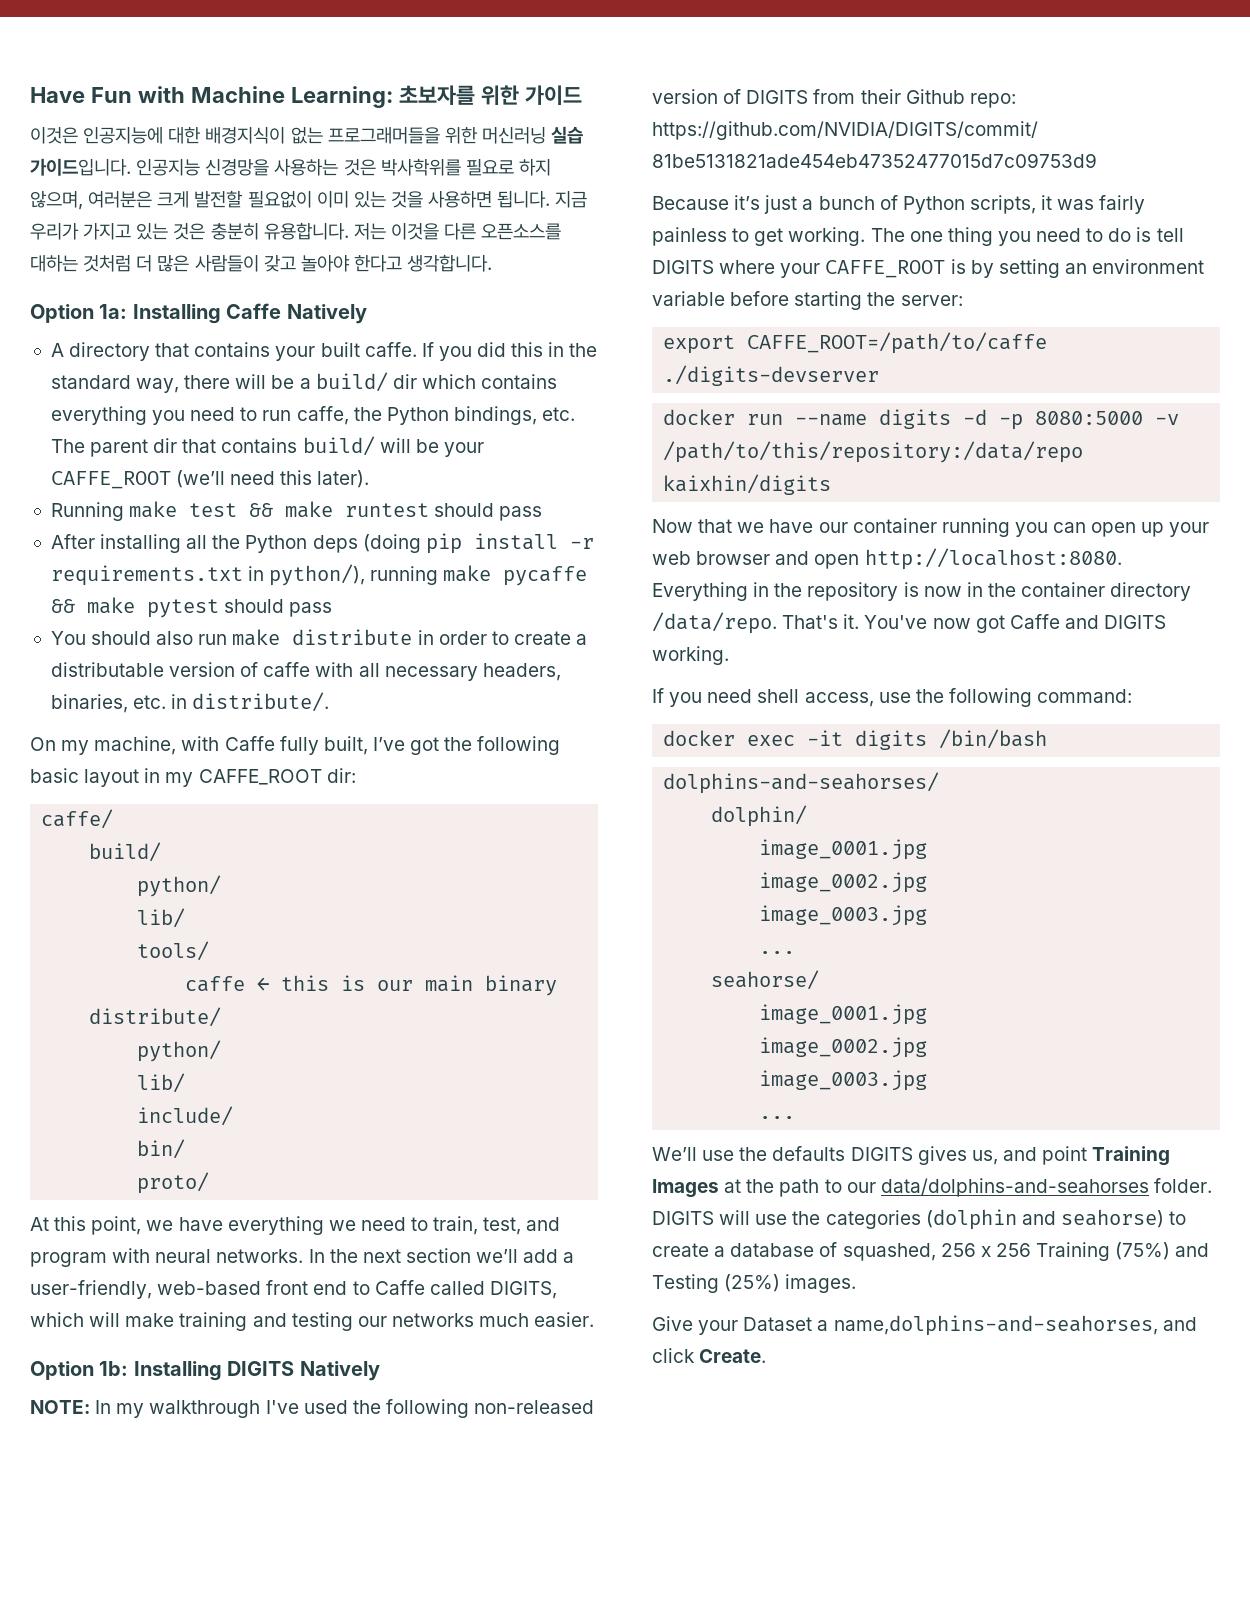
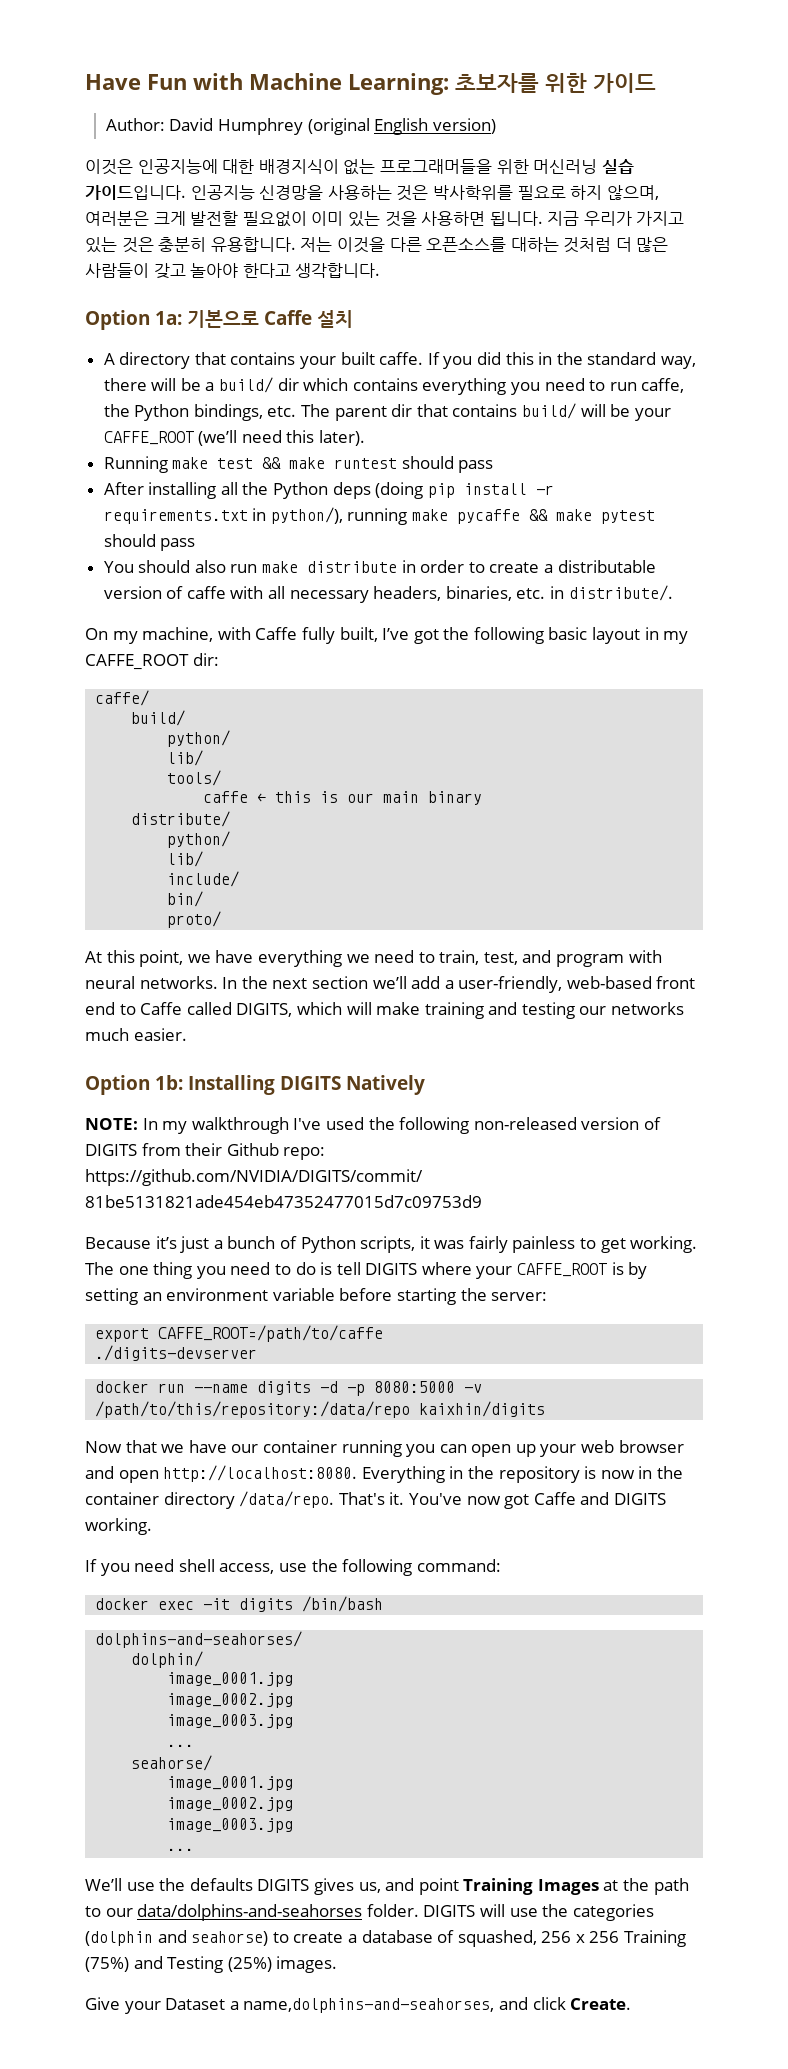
+ Author: David Humphrey (original English version)
- Option 1a: Installing Caffe Natively
+ Option 1a: 기본으로 Caffe 설치

